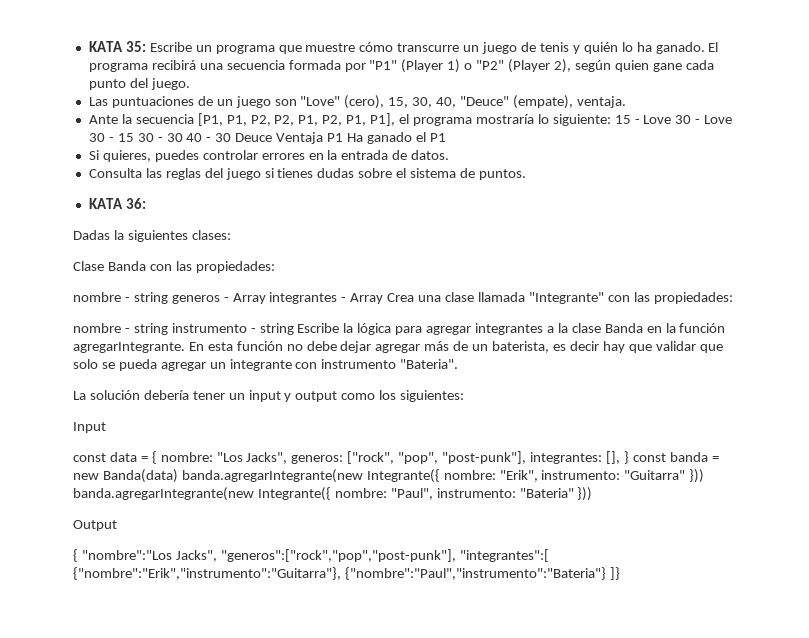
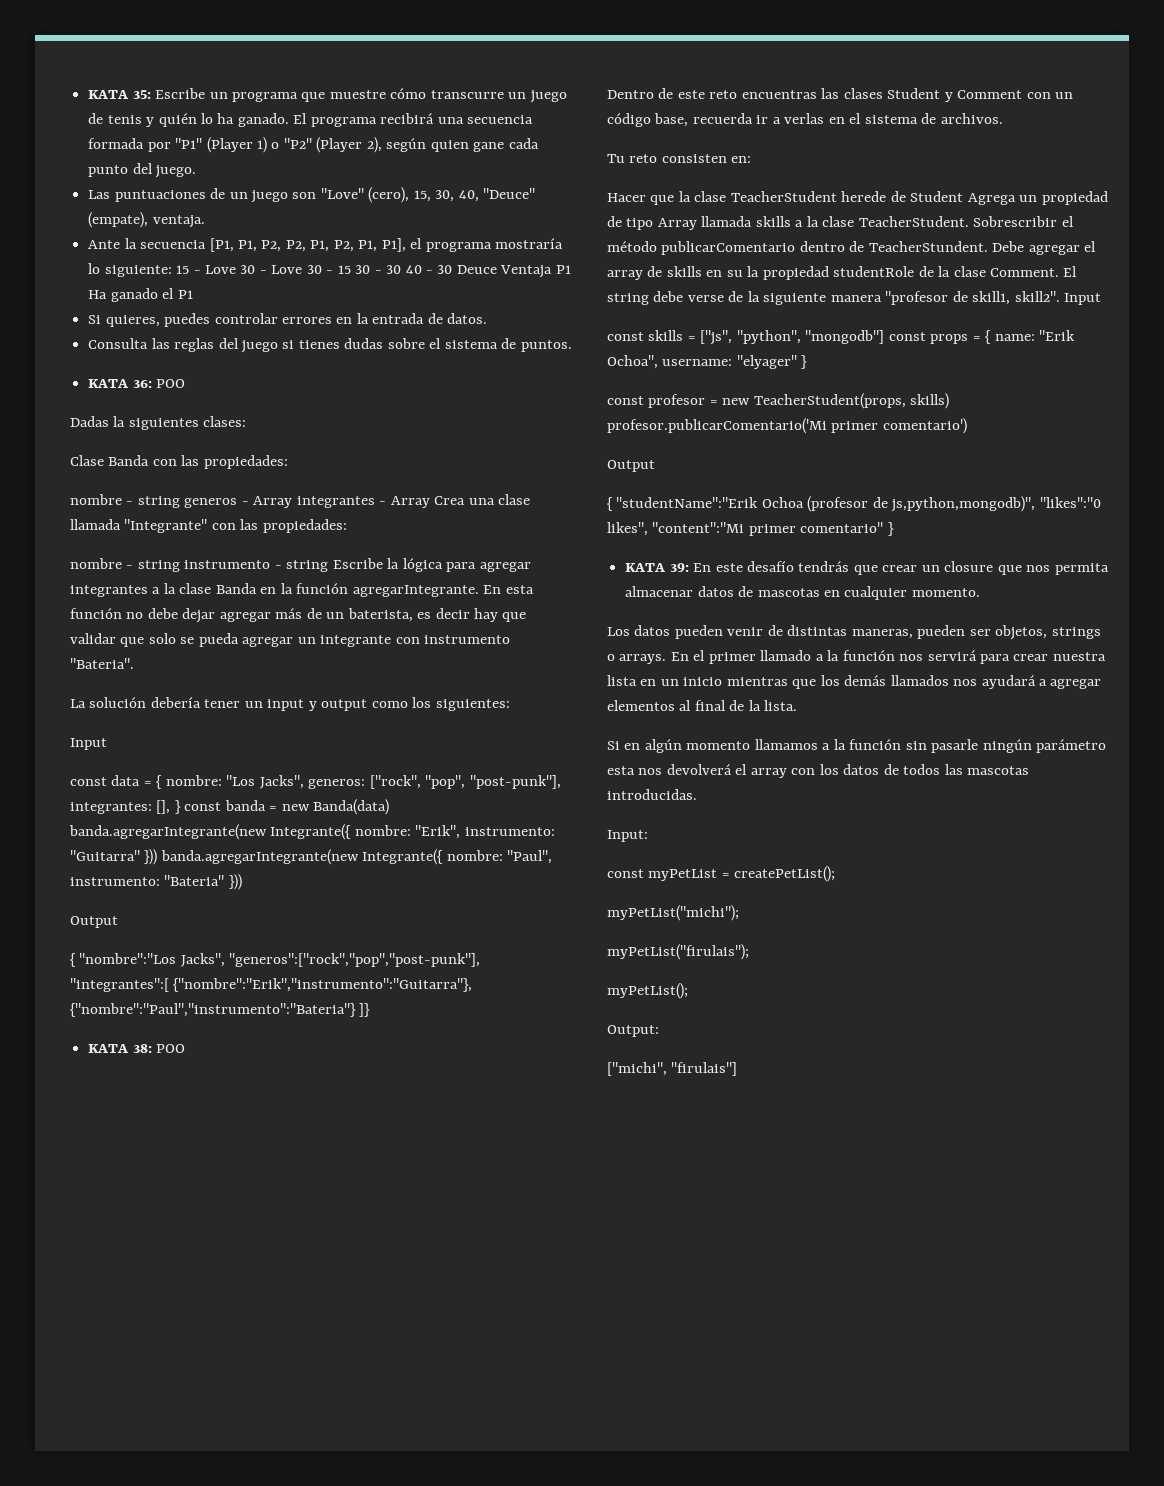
- KATA 36:
+ KATA 36: POO
+ KATA 38: POO
+ Dentro de este reto encuentras las clases Student y Comment con un código base, recuerda ir a verlas en el sistema de archivos.
+ Tu reto consisten en:
+ Hacer que la clase TeacherStudent herede de Student Agrega un propiedad de tipo Array llamada skills a la clase TeacherStudent. Sobrescribir el método publicarComentario dentro de TeacherStundent. Debe agregar el array de skills en su la propiedad studentRole de la clase Comment. El string debe verse de la siguiente manera "profesor de skill1, skill2". Input
+ const skills = ["js", "python", "mongodb"] const props = { name: "Erik Ochoa", username: "elyager" }
+ const profesor = new TeacherStudent(props, skills) profesor.publicarComentario('Mi primer comentario')
+ Output
+ { "studentName":"Erik Ochoa (profesor de js,python,mongodb)", "likes":"0 likes", "content":"Mi primer comentario" }
+ KATA 39: En este desafío tendrás que crear un closure que nos permita almacenar datos de mascotas en cualquier momento.
+ Los datos pueden venir de distintas maneras, pueden ser objetos, strings o arrays. En el primer llamado a la función nos servirá para crear nuestra lista en un inicio mientras que los demás llamados nos ayudará a agregar elementos al final de la lista.
+ Si en algún momento llamamos a la función sin pasarle ningún parámetro esta nos devolverá el array con los datos de todos las mascotas introducidas.
+ Input:
+ const myPetList = createPetList();
+ myPetList("michi");
+ myPetList("firulais");
+ myPetList();
+ Output:
+ ["michi", "firulais"]

